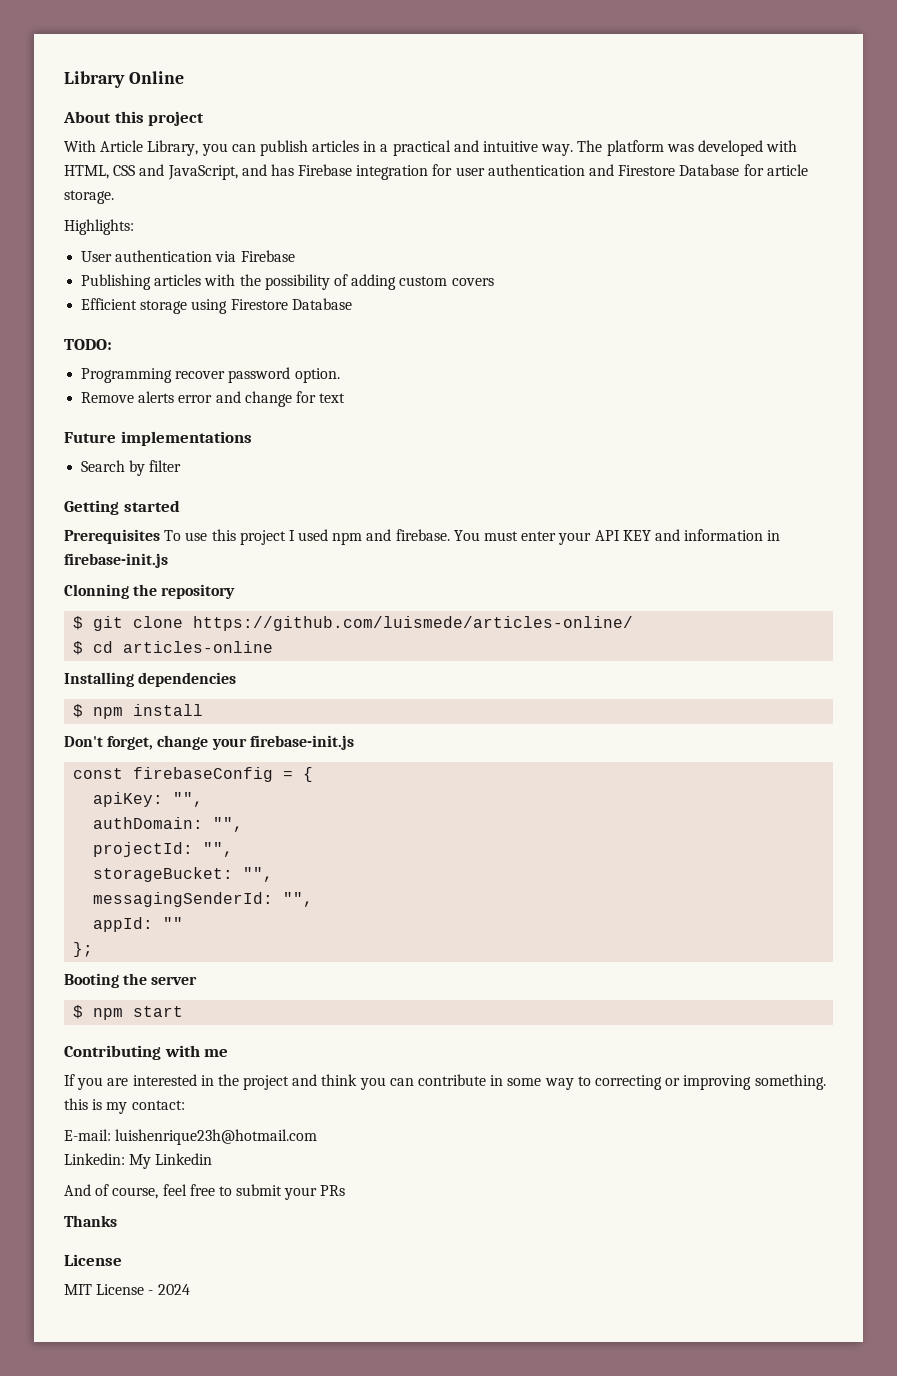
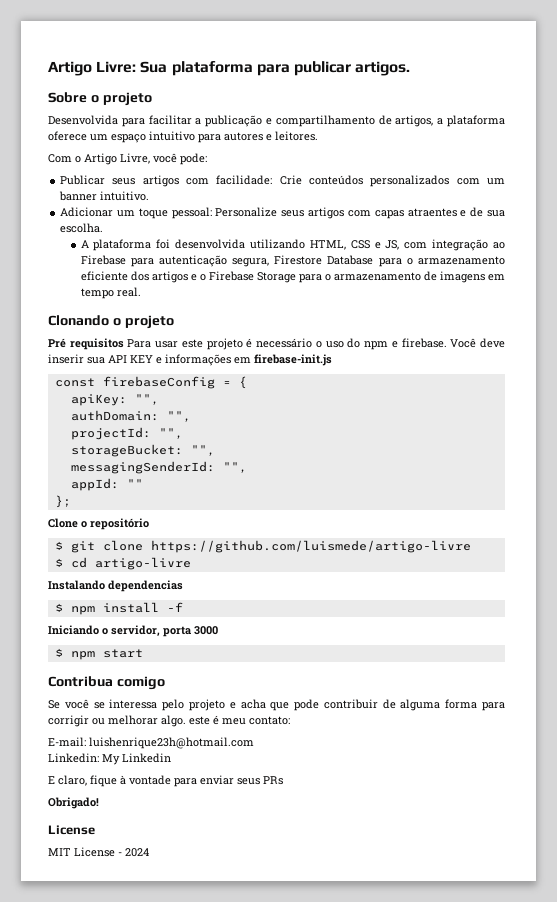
- Library Online
- About this project
- With Article Library, you can publish articles in a practical and intuitive way. The platform was developed with HTML, CSS and JavaScript, and has Firebase integration for user authentication and Firestore Database for article storage.
- Highlights:
- User authentication via Firebase
- Publishing articles with the possibility of adding custom covers
- Efficient storage using Firestore Database
- TODO:
- Programming recover password option.
- Remove alerts error and change for text
- Future implementations
- Search by filter
- Getting started
- Prerequisites To use this project I used npm and firebase. You must enter your API KEY and information in firebase-init.js
- Clonning the repository
- $ git clone https://github.com/luismede/articles-online/
- $ cd articles-online
- Installing dependencies
- $ npm install
- Don't forget, change your firebase-init.js
+ Artigo Livre: Sua plataforma para publicar artigos.
+ Sobre o projeto
+ Desenvolvida para facilitar a publicação e compartilhamento de artigos, a plataforma oferece um espaço intuitivo para autores e leitores.
+ Com o Artigo Livre, você pode:
+ Publicar seus artigos com facilidade: Crie conteúdos personalizados com um banner intuitivo.
+ Adicionar um toque pessoal: Personalize seus artigos com capas atraentes e de sua escolha.
+ A plataforma foi desenvolvida utilizando HTML, CSS e JS, com integração ao Firebase para autenticação segura, Firestore Database para o armazenamento eficiente dos artigos e o Firebase Storage para o armazenamento de imagens em tempo real.
+ Clonando o projeto
+ Pré requisitos Para usar este projeto é necessário o uso do npm e firebase. Você deve inserir sua API KEY e informações em firebase-init.js
- Booting the server
+ Clone o repositório
+ $ git clone https://github.com/luismede/artigo-livre
+ $ cd artigo-livre
+ Instalando dependencias
+ $ npm install -f
+ Iniciando o servidor, porta 3000
  $ npm start
- Contributing with me
- If you are interested in the project and think you can contribute in some way to correcting or improving something. this is my contact:
+ Contribua comigo
+ Se você se interessa pelo projeto e acha que pode contribuir de alguma forma para corrigir ou melhorar algo. este é meu contato:
- And of course, feel free to submit your PRs
+ E claro, fique à vontade para enviar seus PRs
- Thanks
+ Obrigado!

